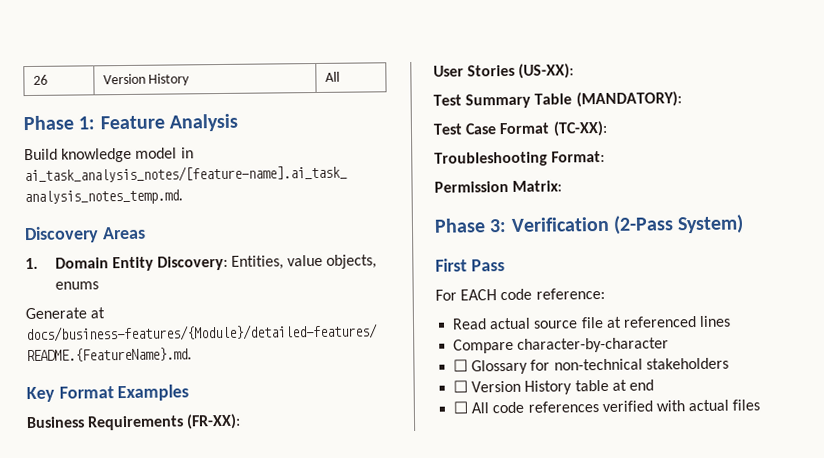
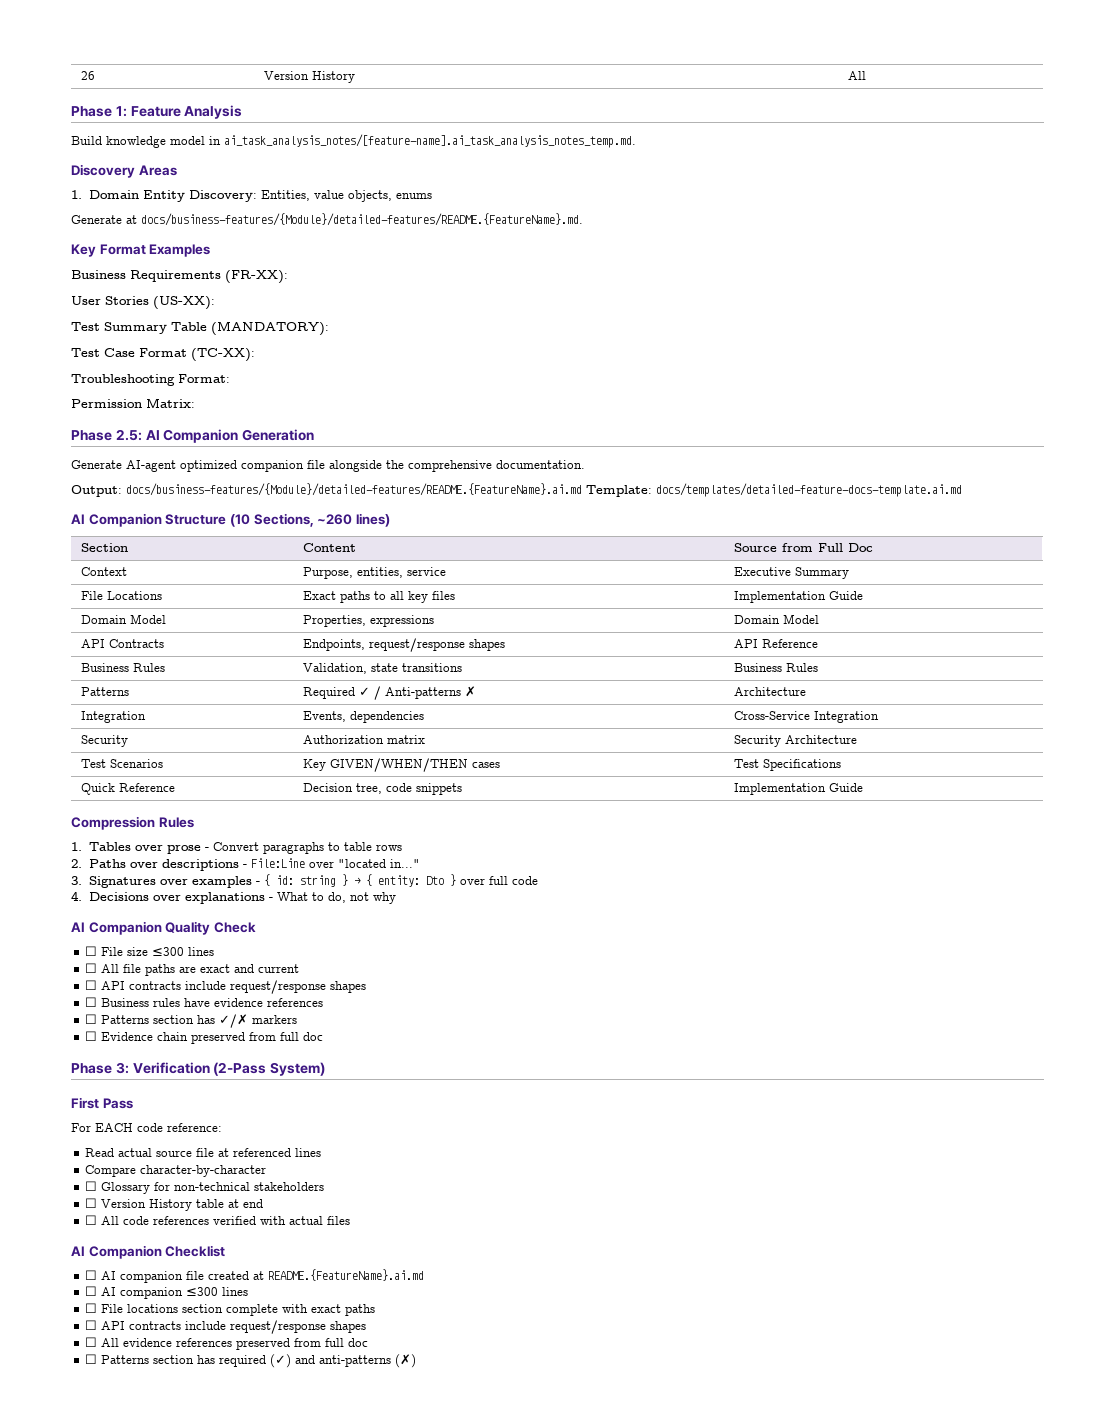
+ Phase 2.5: AI Companion Generation
+ Generate AI-agent optimized companion file alongside the comprehensive documentation.
+ Output: docs/business-features/{Module}/detailed-features/README.{FeatureName}.ai.md Template: docs/templates/detailed-feature-docs-template.ai.md
+ AI Companion Structure (10 Sections, ~260 lines)
+ Section | Content | Source from Full Doc
+ Context | Purpose, entities, service | Executive Summary
+ File Locations | Exact paths to all key files | Implementation Guide
+ Domain Model | Properties, expressions | Domain Model
+ API Contracts | Endpoints, request/response shapes | API Reference
+ Business Rules | Validation, state transitions | Business Rules
+ Patterns | Required ✓ / Anti-patterns ✗ | Architecture
+ Integration | Events, dependencies | Cross-Service Integration
+ Security | Authorization matrix | Security Architecture
+ Test Scenarios | Key GIVEN/WHEN/THEN cases | Test Specifications
+ Quick Reference | Decision tree, code snippets | Implementation Guide
+ Compression Rules
+ 1. Tables over prose - Convert paragraphs to table rows
+ 2. Paths over descriptions - File:Line over "located in..."
+ 3. Signatures over examples - { id: string } → { entity: Dto } over full code
+ 4. Decisions over explanations - What to do, not why
+ AI Companion Quality Check
+ ☐ File size ≤300 lines
+ ☐ All file paths are exact and current
+ ☐ API contracts include request/response shapes
+ ☐ Business rules have evidence references
+ ☐ Patterns section has ✓/✗ markers
+ ☐ Evidence chain preserved from full doc
+ AI Companion Checklist
+ ☐ AI companion file created at README.{FeatureName}.ai.md
+ ☐ AI companion ≤300 lines
+ ☐ File locations section complete with exact paths
+ ☐ API contracts include request/response shapes
+ ☐ All evidence references preserved from full doc
+ ☐ Patterns section has required (✓) and anti-patterns (✗)

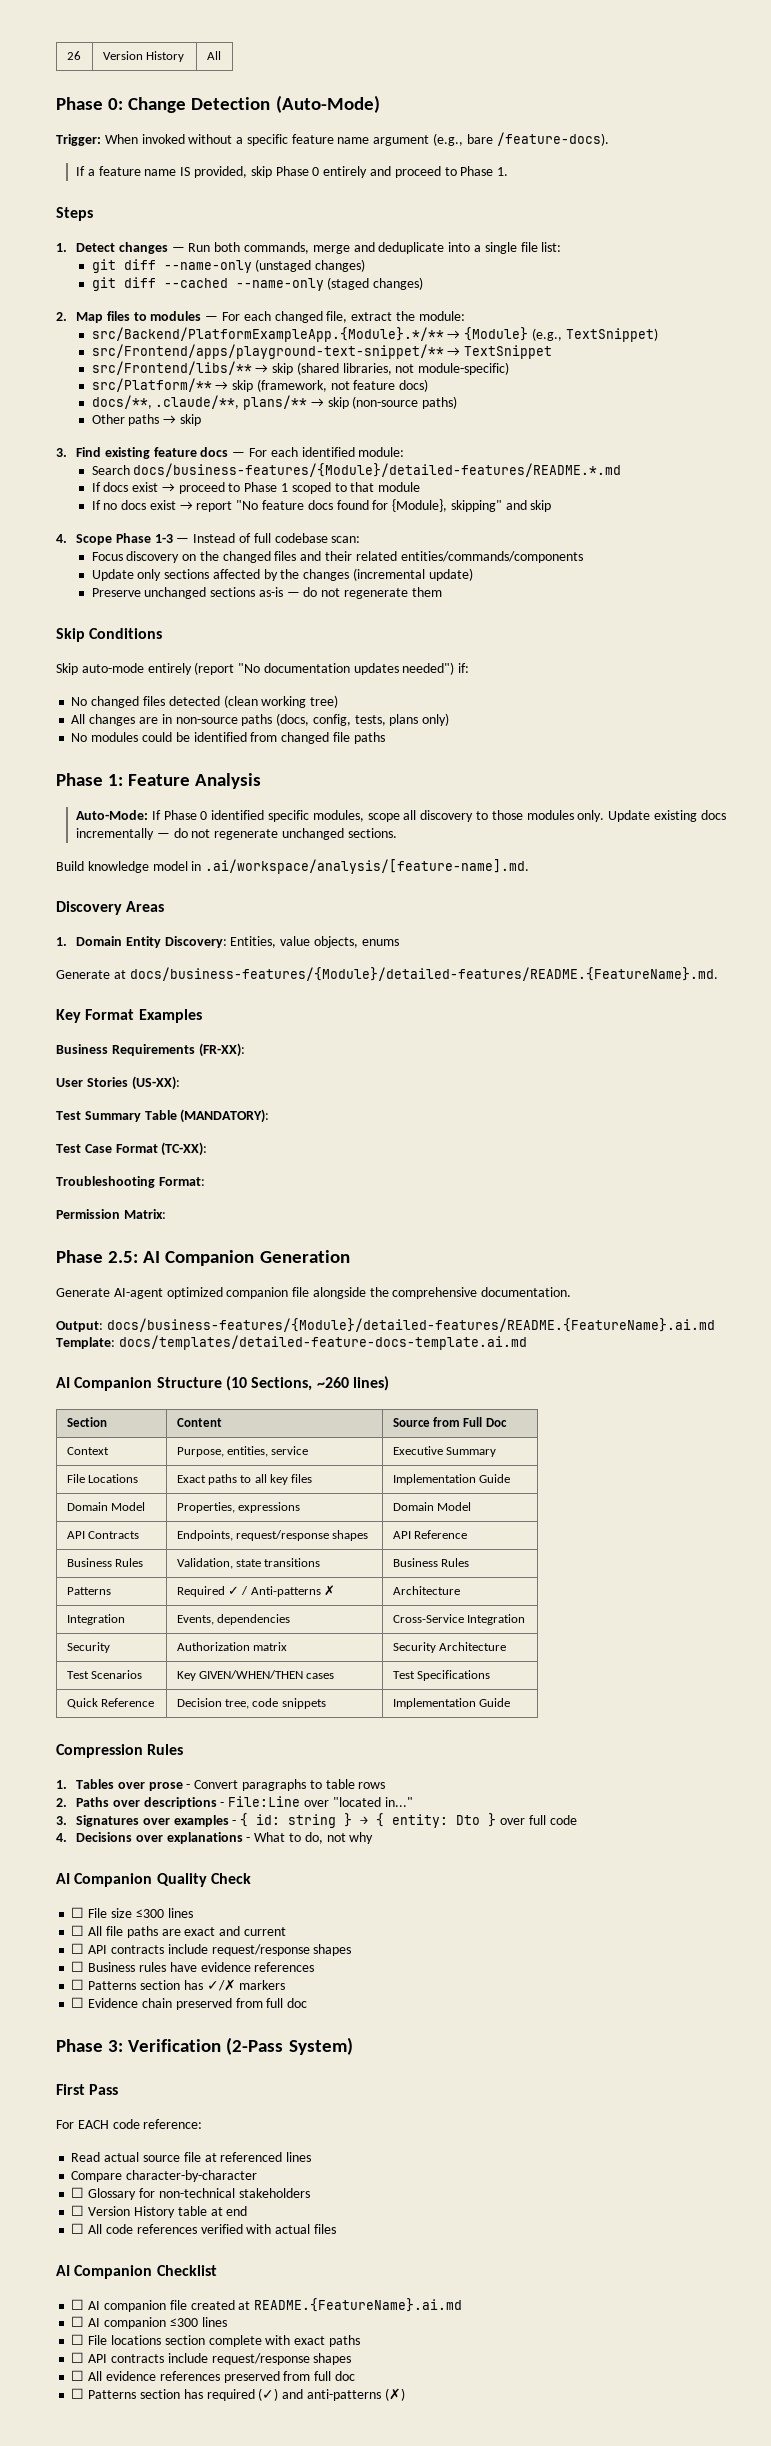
+ Phase 0: Change Detection (Auto-Mode)
+ Trigger: When invoked without a specific feature name argument (e.g., bare /feature-docs).
+ If a feature name IS provided, skip Phase 0 entirely and proceed to Phase 1.
+ Steps
+ 1. Detect changes — Run both commands, merge and deduplicate into a single file list:
+ git diff --name-only (unstaged changes)
+ git diff --cached --name-only (staged changes)
+ 2. Map files to modules — For each changed file, extract the module:
+ src/Backend/PlatformExampleApp.{Module}.*/** → {Module} (e.g., TextSnippet)
+ src/Frontend/apps/playground-text-snippet/** → TextSnippet
+ src/Frontend/libs/** → skip (shared libraries, not module-specific)
+ src/Platform/** → skip (framework, not feature docs)
+ docs/**, .claude/**, plans/** → skip (non-source paths)
+ Other paths → skip
+ 3. Find existing feature docs — For each identified module:
+ Search docs/business-features/{Module}/detailed-features/README.*.md
+ If docs exist → proceed to Phase 1 scoped to that module
+ If no docs exist → report "No feature docs found for {Module}, skipping" and skip
+ 4. Scope Phase 1-3 — Instead of full codebase scan:
+ Focus discovery on the changed files and their related entities/commands/components
+ Update only sections affected by the changes (incremental update)
+ Preserve unchanged sections as-is — do not regenerate them
+ Skip Conditions
+ Skip auto-mode entirely (report "No documentation updates needed") if:
+ No changed files detected (clean working tree)
+ All changes are in non-source paths (docs, config, tests, plans only)
+ No modules could be identified from changed file paths
  Phase 1: Feature Analysis
+ Auto-Mode: If Phase 0 identified specific modules, scope all discovery to those modules only. Update existing docs incrementally — do not regenerate unchanged sections.
- Build knowledge model in ai_task_analysis_notes/[feature-name].ai_task_analysis_notes_temp.md.
+ Build knowledge model in .ai/workspace/analysis/[feature-name].md.

